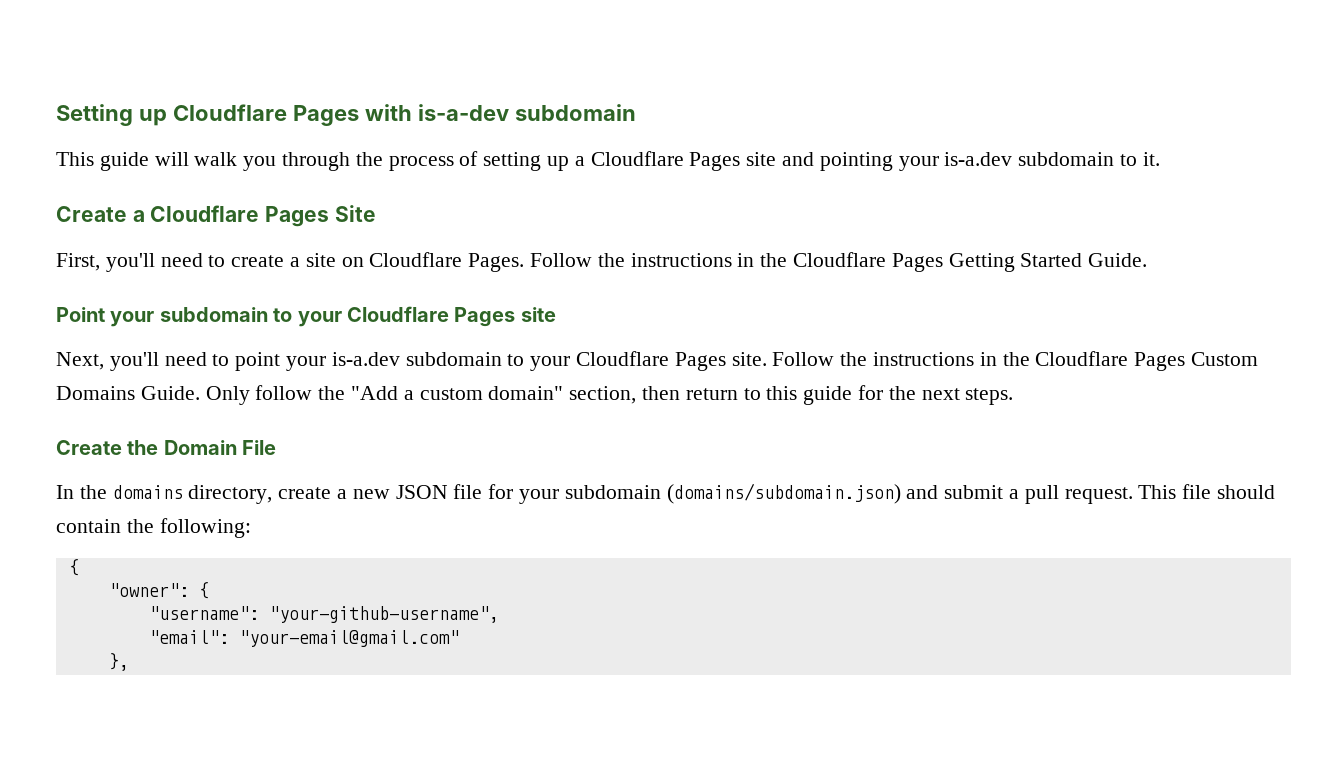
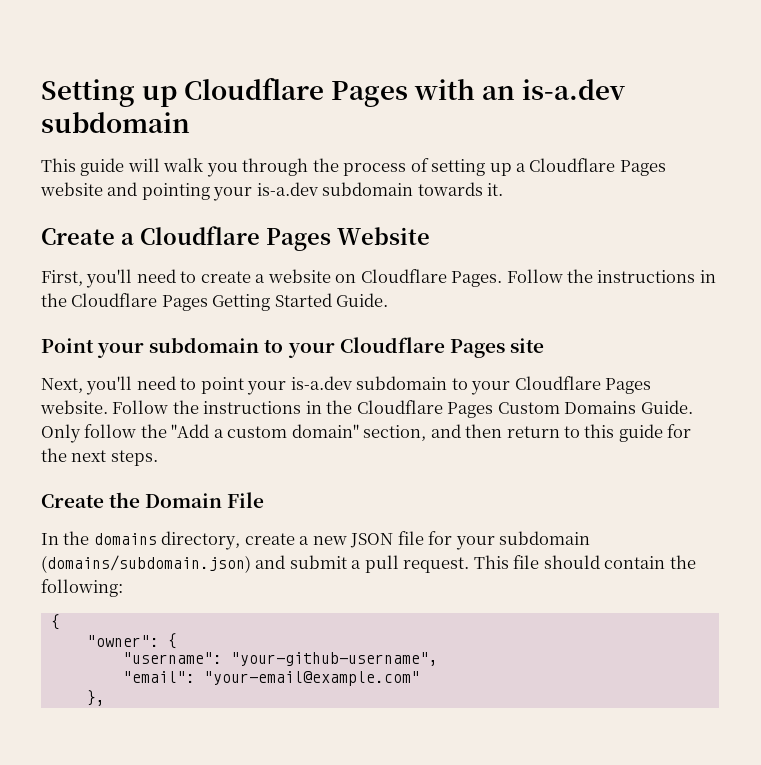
- Setting up Cloudflare Pages with is-a-dev subdomain
+ Setting up Cloudflare Pages with an is-a.dev subdomain
- This guide will walk you through the process of setting up a Cloudflare Pages site and pointing your is-a.dev subdomain to it.
+ This guide will walk you through the process of setting up a Cloudflare Pages website and pointing your is-a.dev subdomain towards it.
- Create a Cloudflare Pages Site
+ Create a Cloudflare Pages Website
- First, you'll need to create a site on Cloudflare Pages.
+ First, you'll need to create a website on Cloudflare Pages.
- Next, you'll need to point your is-a.dev subdomain to your Cloudflare Pages site.
+ Next, you'll need to point your is-a.dev subdomain to your Cloudflare Pages website.
- Only follow the "Add a custom domain" section, then return to this guide for the next steps.
+ Only follow the "Add a custom domain" section, and then return to this guide for the next steps.
- "email": "your-email@gmail.com"
+ "email": "your-email@example.com"

